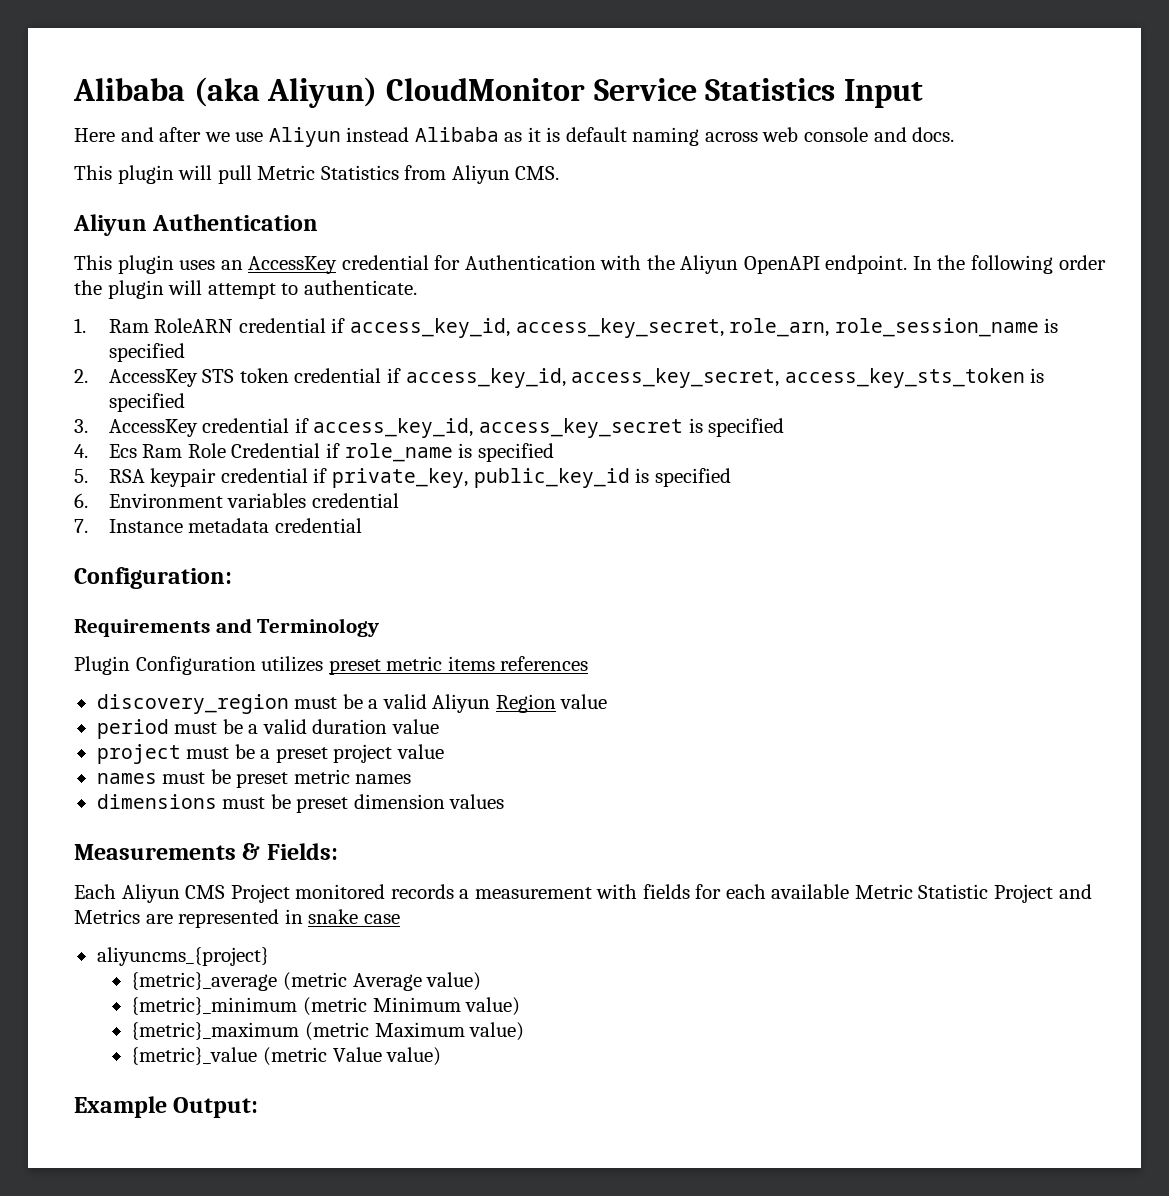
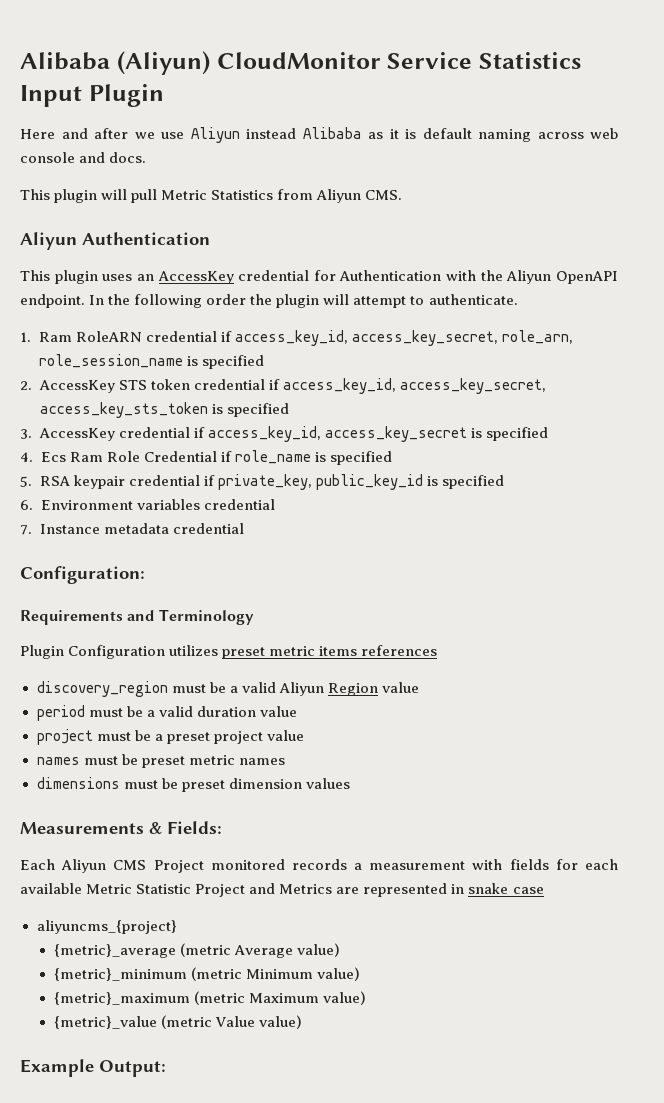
- Alibaba (aka Aliyun) CloudMonitor Service Statistics Input
+ Alibaba (Aliyun) CloudMonitor Service Statistics Input Plugin

